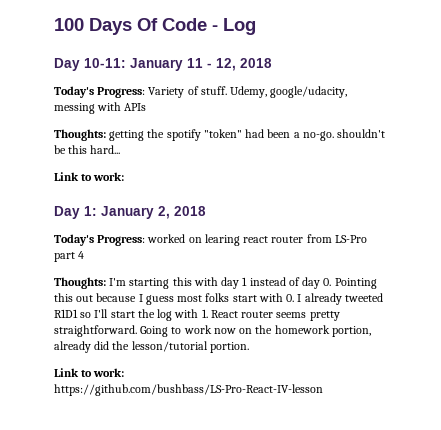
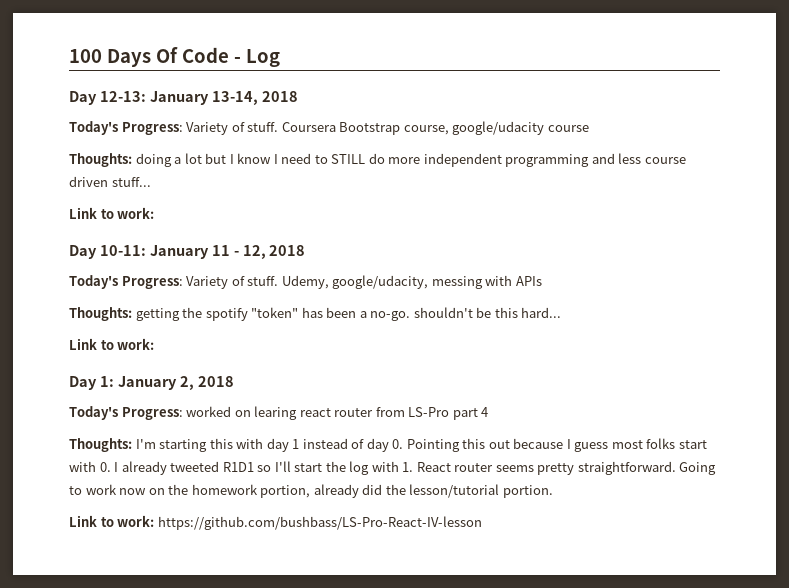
+ Day 12-13: January 13-14, 2018
+ Today's Progress: Variety of stuff. Coursera Bootstrap course, google/udacity course
+ Thoughts: doing a lot but I know I need to STILL do more independent programming and less course driven stuff...
+ Link to work:
- Thoughts: getting the spotify "token" had been a no-go. shouldn't be this hard...
+ Thoughts: getting the spotify "token" has been a no-go. shouldn't be this hard...

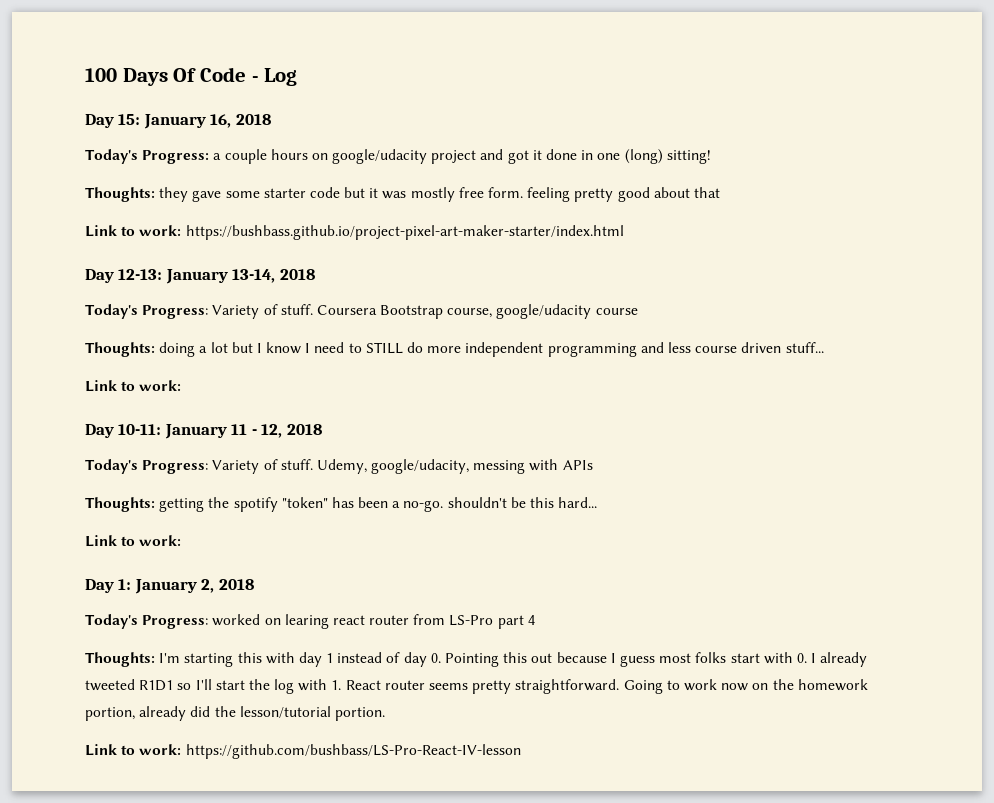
+ Day 15: January 16, 2018
+ Today's Progress: a couple hours on google/udacity project and got it done in one (long) sitting!
+ Thoughts: they gave some starter code but it was mostly free form. feeling pretty good about that
+ Link to work: https://bushbass.github.io/project-pixel-art-maker-starter/index.html

